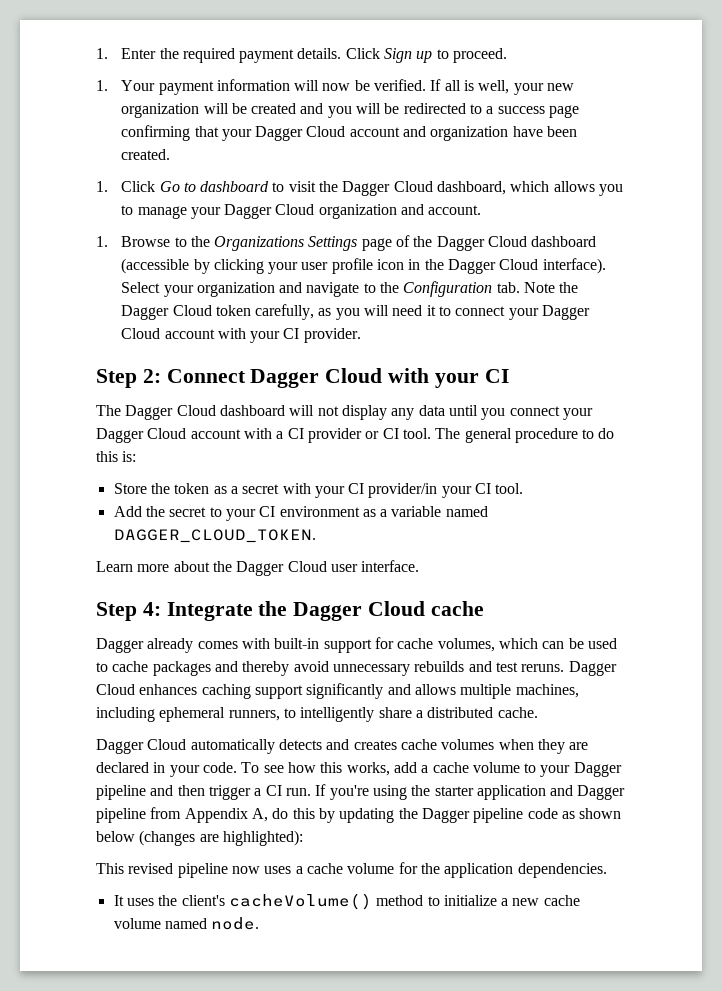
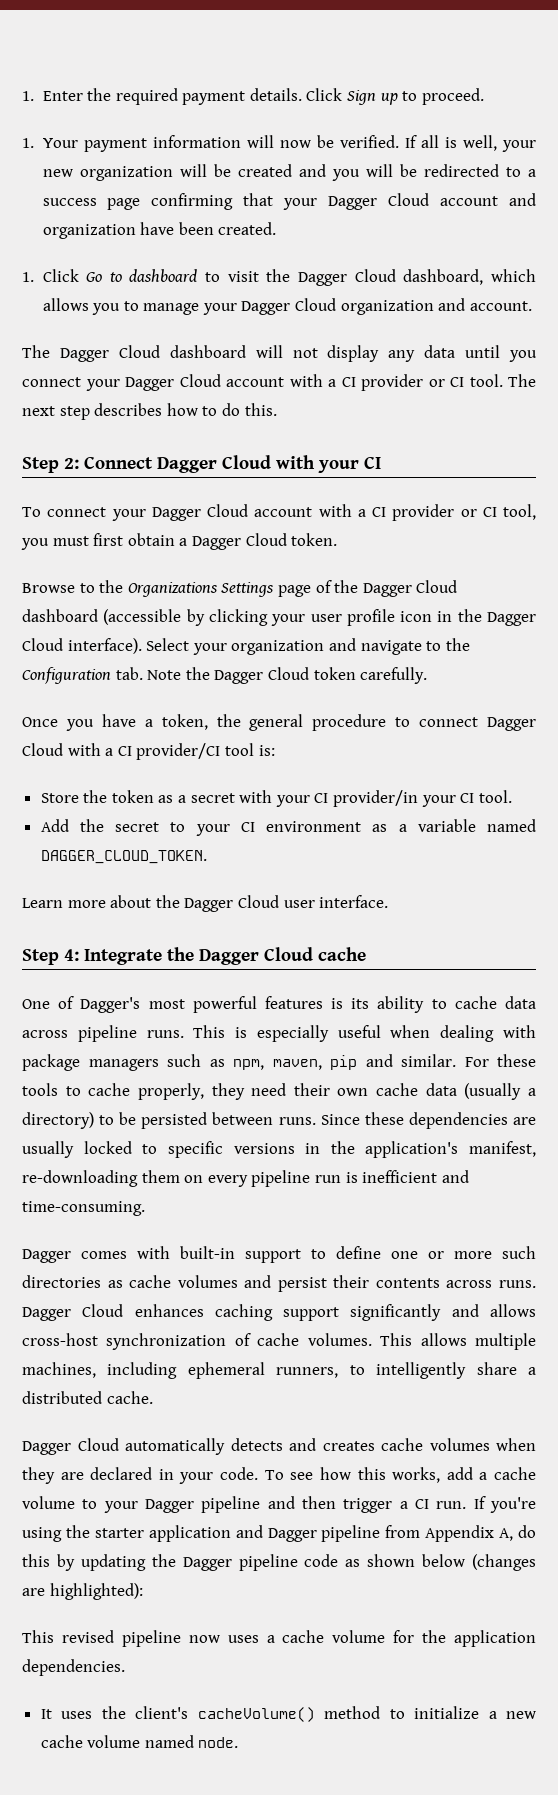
- 1. Browse to the Organizations Settings page of the Dagger Cloud dashboard (accessible by clicking your user profile icon in the Dagger Cloud interface).
+ The Dagger Cloud dashboard will not display any data until you connect your Dagger Cloud account with a CI provider or CI tool. The next step describes how to do this.
+ Step 2: Connect Dagger Cloud with your CI
+ To connect your Dagger Cloud account with a CI provider or CI tool, you must first obtain a Dagger Cloud token.
+ Browse to the Organizations Settings page of the Dagger Cloud dashboard (accessible by clicking your user profile icon in the Dagger Cloud interface).
- Select your organization and navigate to the Configuration tab. Note the Dagger Cloud token carefully, as you will need it to connect your Dagger Cloud account with your CI provider.
- Step 2: Connect Dagger Cloud with your CI
- The Dagger Cloud dashboard will not display any data until you connect your Dagger Cloud account with a CI provider or CI tool. The general procedure to do this is:
+ Select your organization and navigate to the Configuration tab. Note the Dagger Cloud token carefully.
+ Once you have a token, the general procedure to connect Dagger Cloud with a CI provider/CI tool is:
- Dagger already comes with built-in support for cache volumes, which can be used to cache packages and thereby avoid unnecessary rebuilds and test reruns.
+ One of Dagger's most powerful features is its ability to cache data across pipeline runs. This is especially useful when dealing with package managers such as npm, maven, pip and similar. For these tools to cache properly, they need their own cache data (usually a directory) to be persisted between runs. Since these dependencies are usually locked to specific versions in the application's manifest, re-downloading them on every pipeline run is inefficient and time-consuming.
+ Dagger comes with built-in support to define one or more such directories as cache volumes and persist their contents across runs.
- Dagger Cloud enhances caching support significantly and allows multiple machines, including ephemeral runners, to intelligently share a distributed cache.
+ Dagger Cloud enhances caching support significantly and allows cross-host synchronization of cache volumes. This allows multiple machines, including ephemeral runners, to intelligently share a distributed cache.

